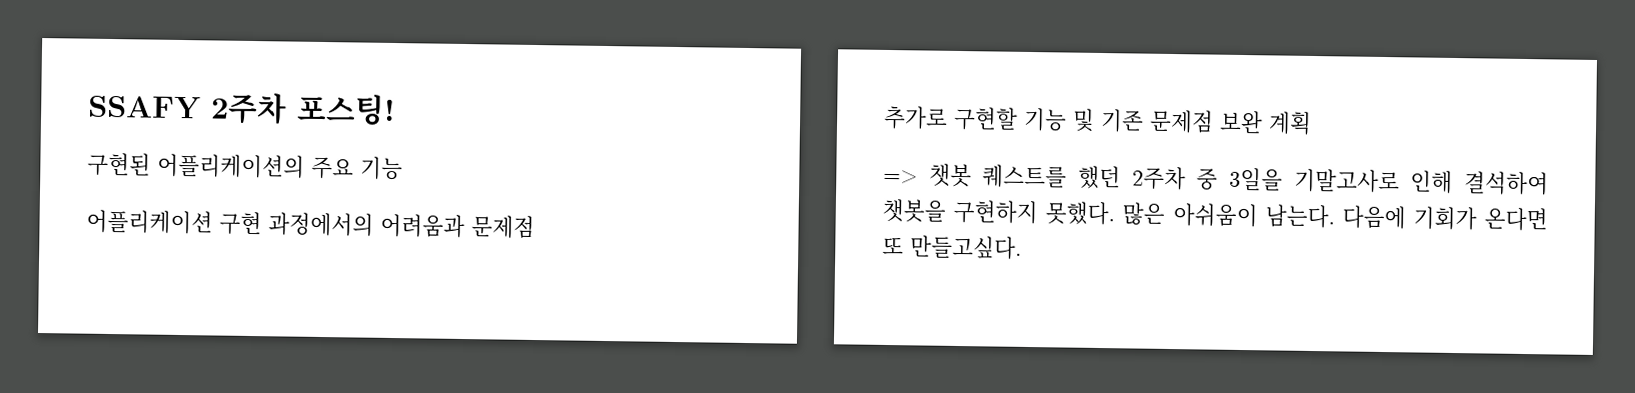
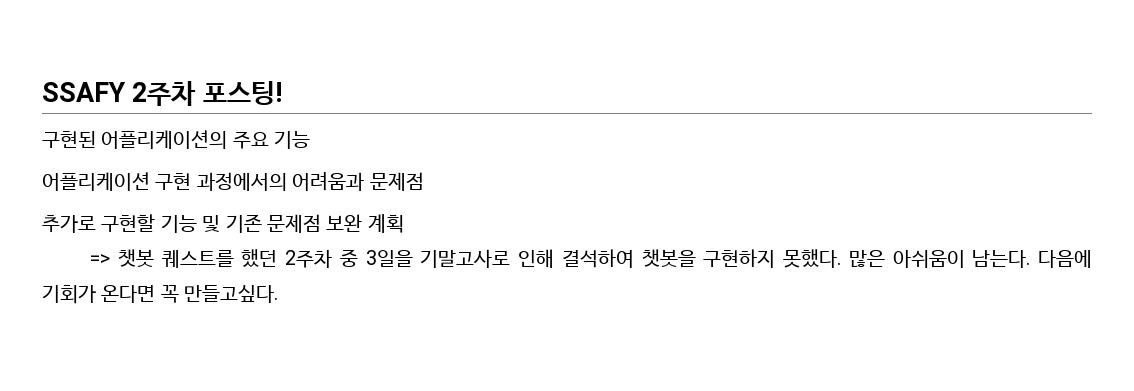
- 다음에 기회가 온다면 또 만들고싶다.
+ 다음에 기회가 온다면 꼭 만들고싶다.

